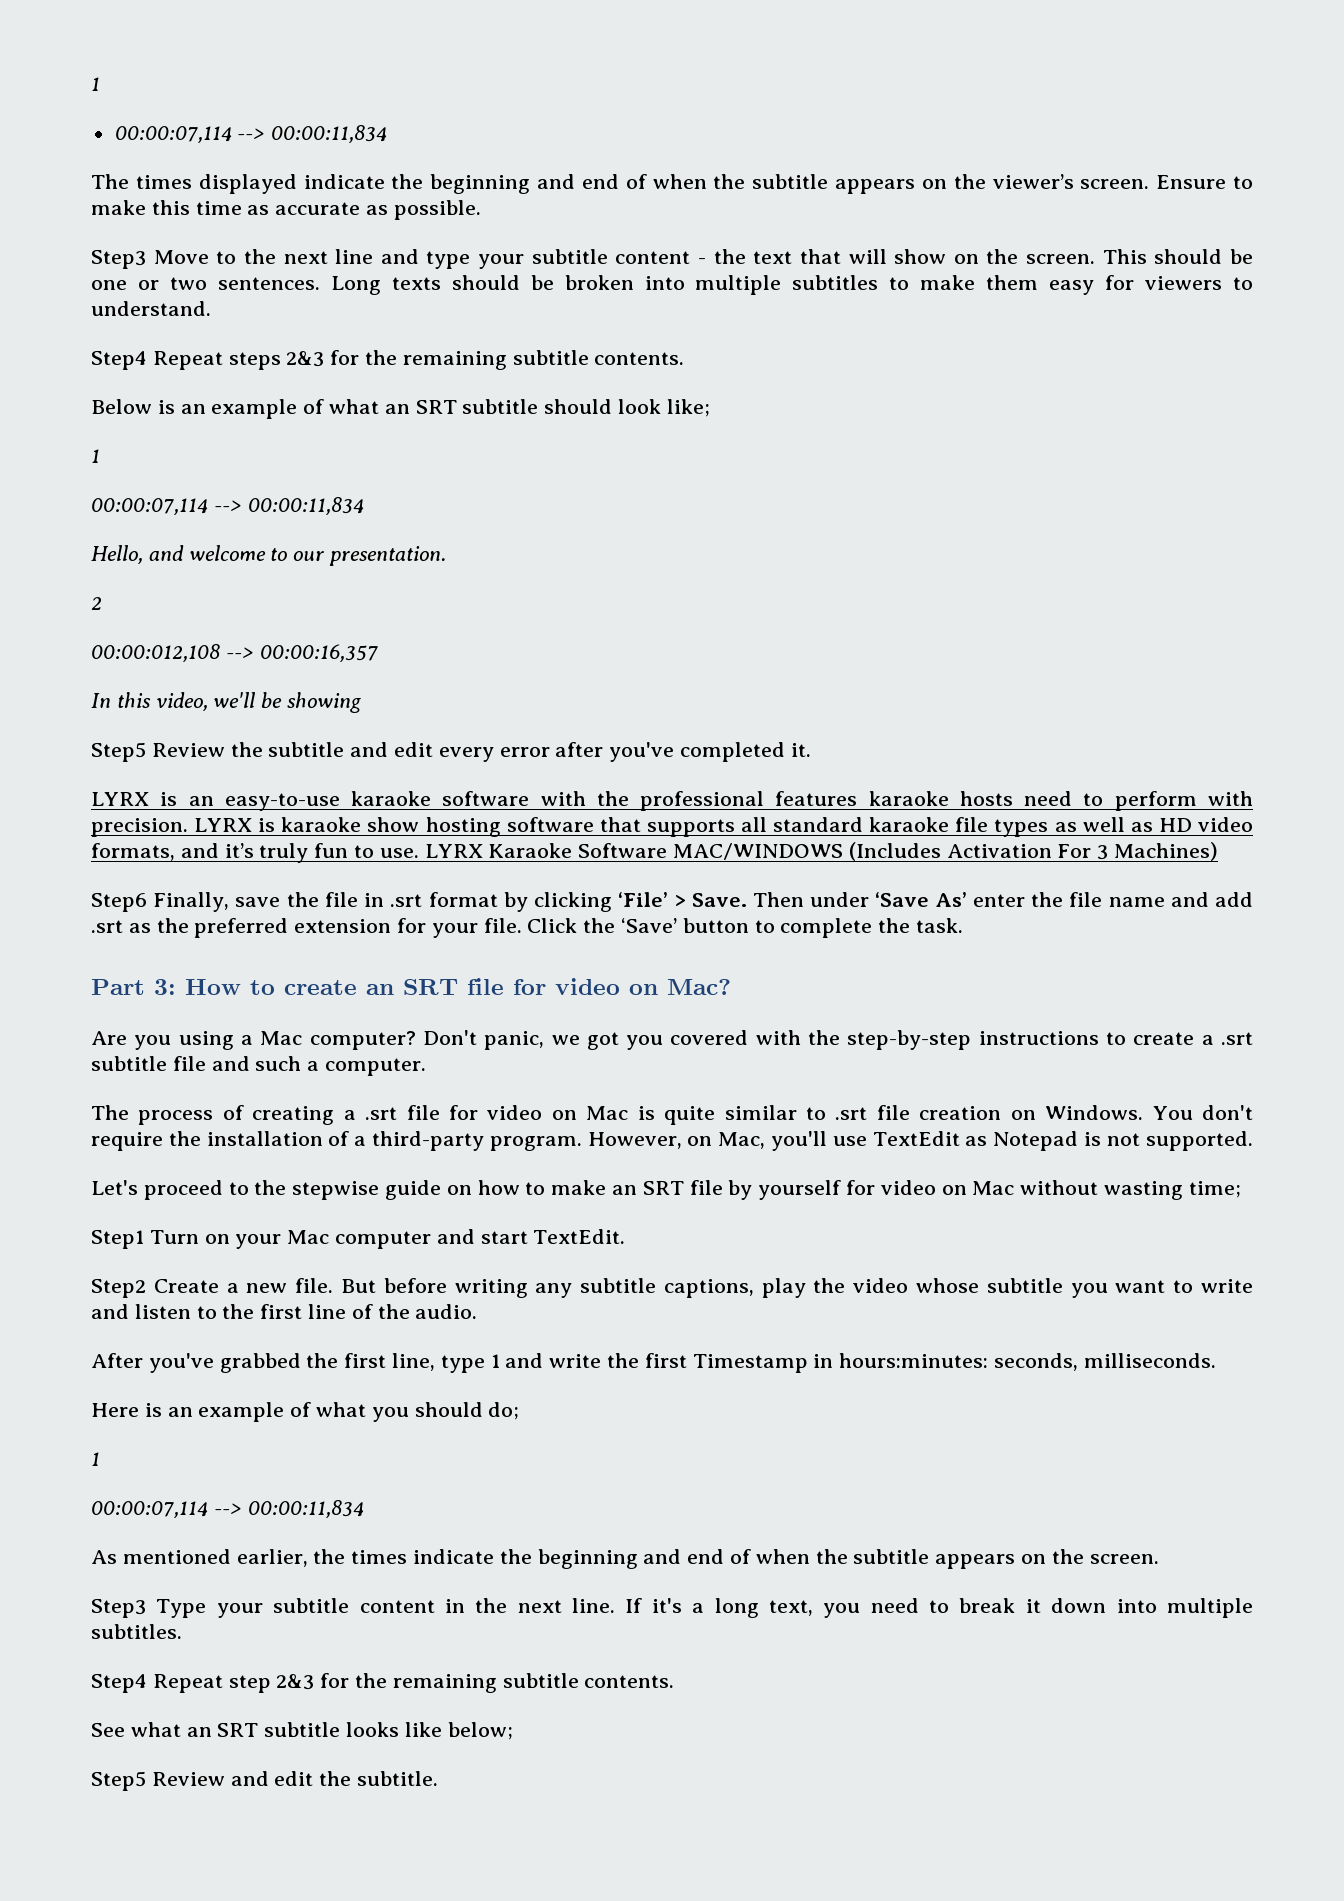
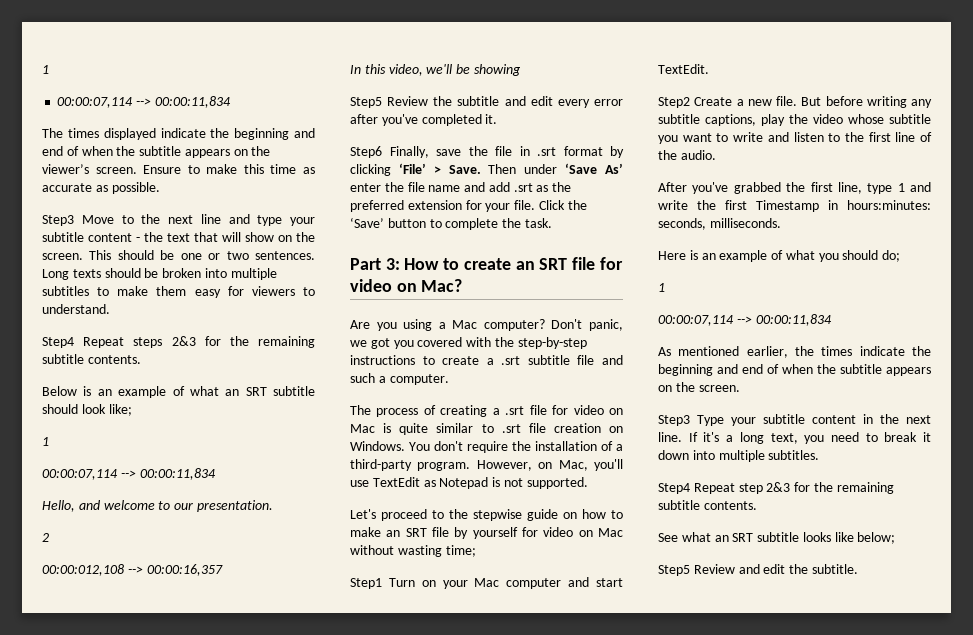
- LYRX is an easy-to-use karaoke software with the professional features karaoke hosts need to perform with precision. LYRX is karaoke show hosting software that supports all standard karaoke file types as well as HD video formats, and it’s truly fun to use. LYRX Karaoke Software MAC/WINDOWS (Includes Activation For 3 Machines)

